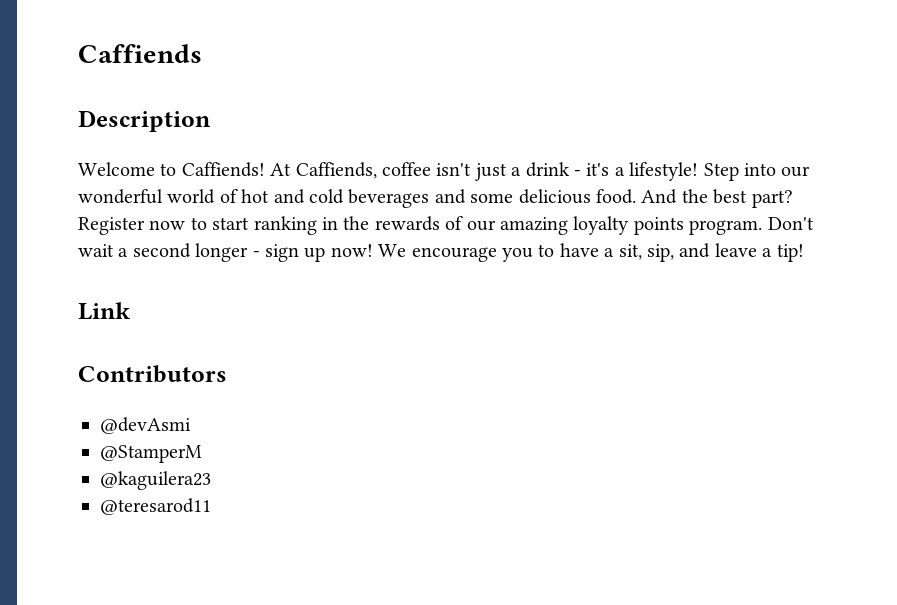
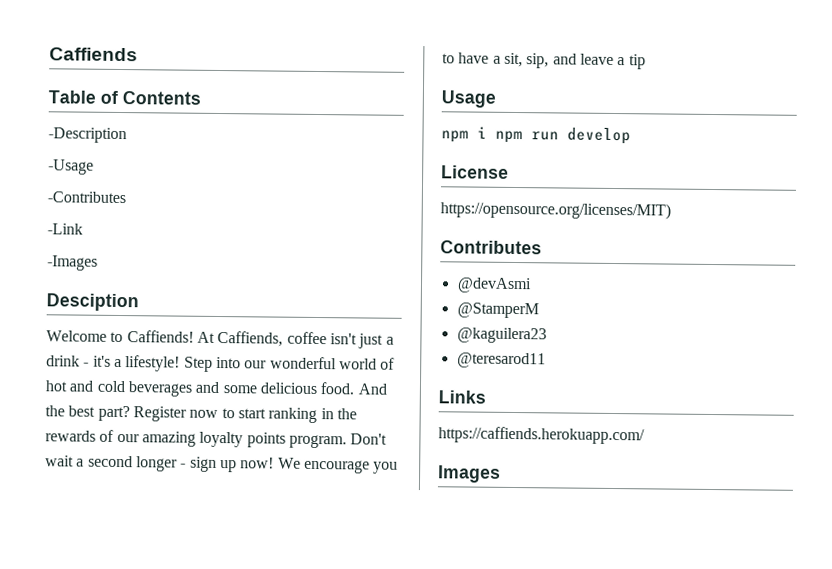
- Description
+ Table of Contents
+ -Description
+ -Usage
+ -Contributes
+ -Link
+ -Images
+ Desciption
- We encourage you to have a sit, sip, and leave a tip!
- Link
- Contributors
+ We encourage you to have a sit, sip, and leave a tip
+ Usage
+ npm i npm run develop
+ License
+ https://opensource.org/licenses/MIT)
+ Contributes
+ Links
+ https://caffiends.herokuapp.com/
+ Images

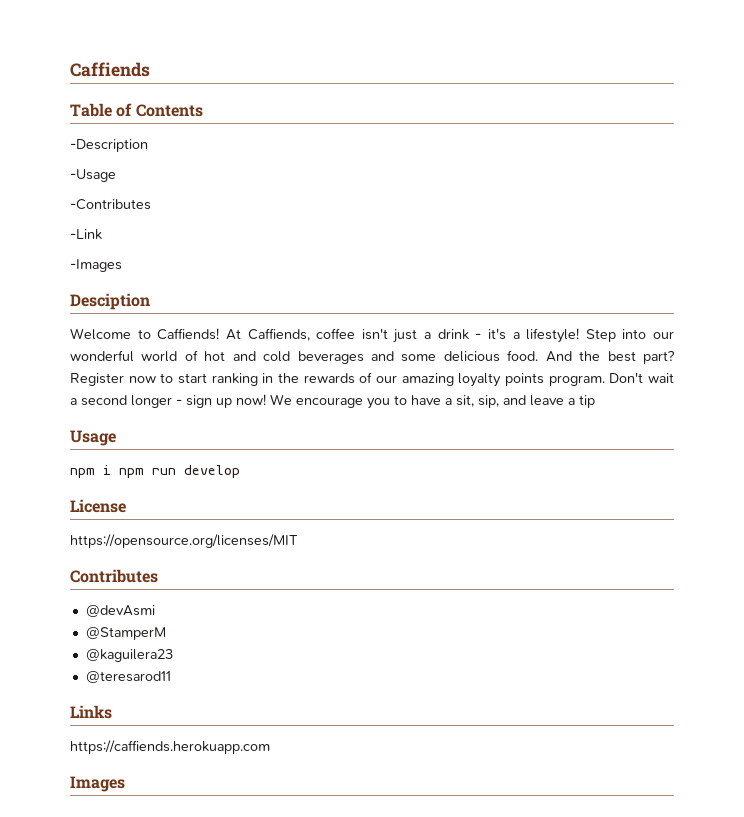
- https://opensource.org/licenses/MIT)
+ https://opensource.org/licenses/MIT
- https://caffiends.herokuapp.com/
+ https://caffiends.herokuapp.com

